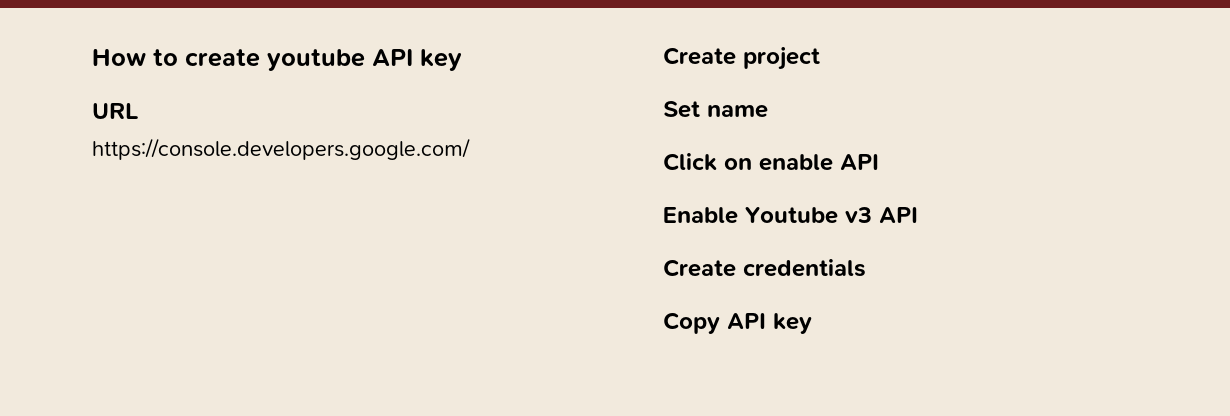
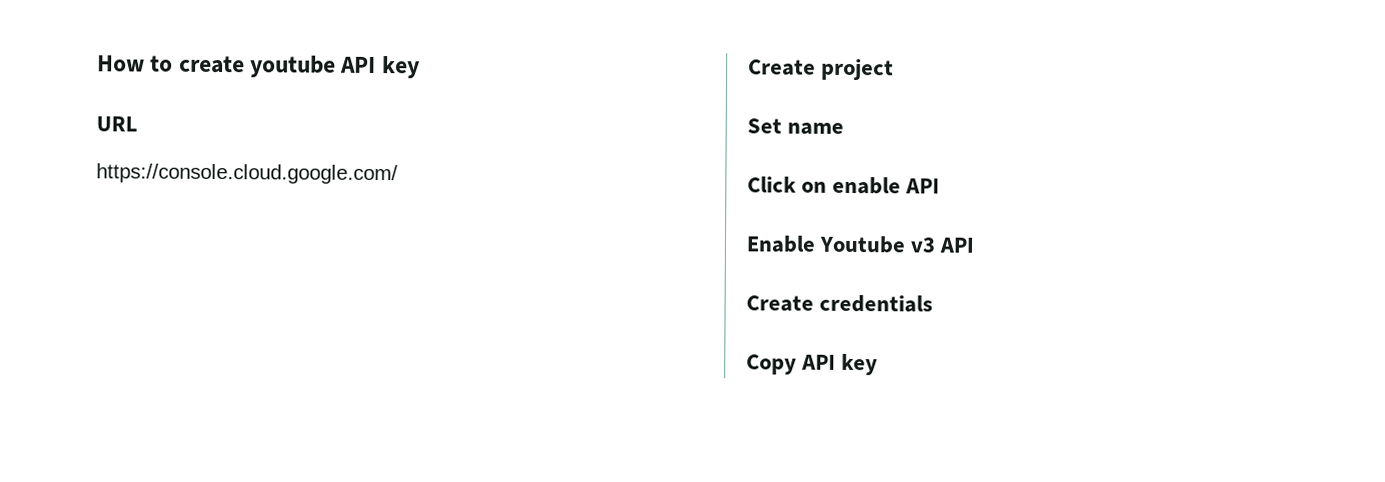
- https://console.developers.google.com/
+ https://console.cloud.google.com/

